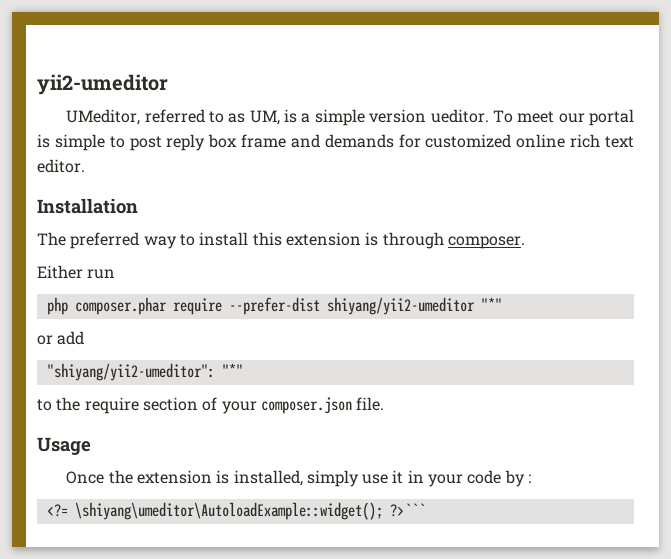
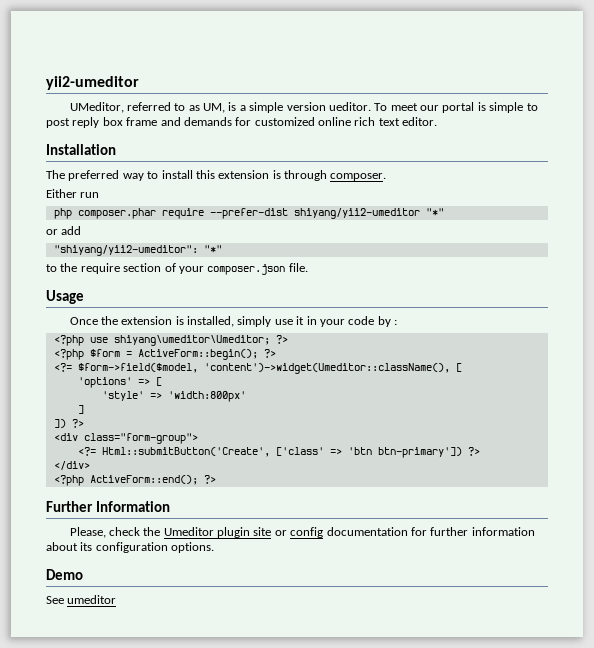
- <?= \shiyang\umeditor\AutoloadExample::widget(); ?>```
+ <?php use shiyang\umeditor\Umeditor; ?>
+ <?php $form = ActiveForm::begin(); ?>
+ <?= $form->field($model, 'content')->widget(Umeditor::className(), [
+ 'options' => [
+ 'style' => 'width:800px'
+ ]
+ ]) ?>
+ <div class="form-group">
+ <?= Html::submitButton('Create', ['class' => 'btn btn-primary']) ?>
+ </div>
+ <?php ActiveForm::end(); ?>
+ Further Information
+ Please, check the Umeditor plugin site or config documentation for further information about its configuration options.
+ Demo
+ See umeditor

